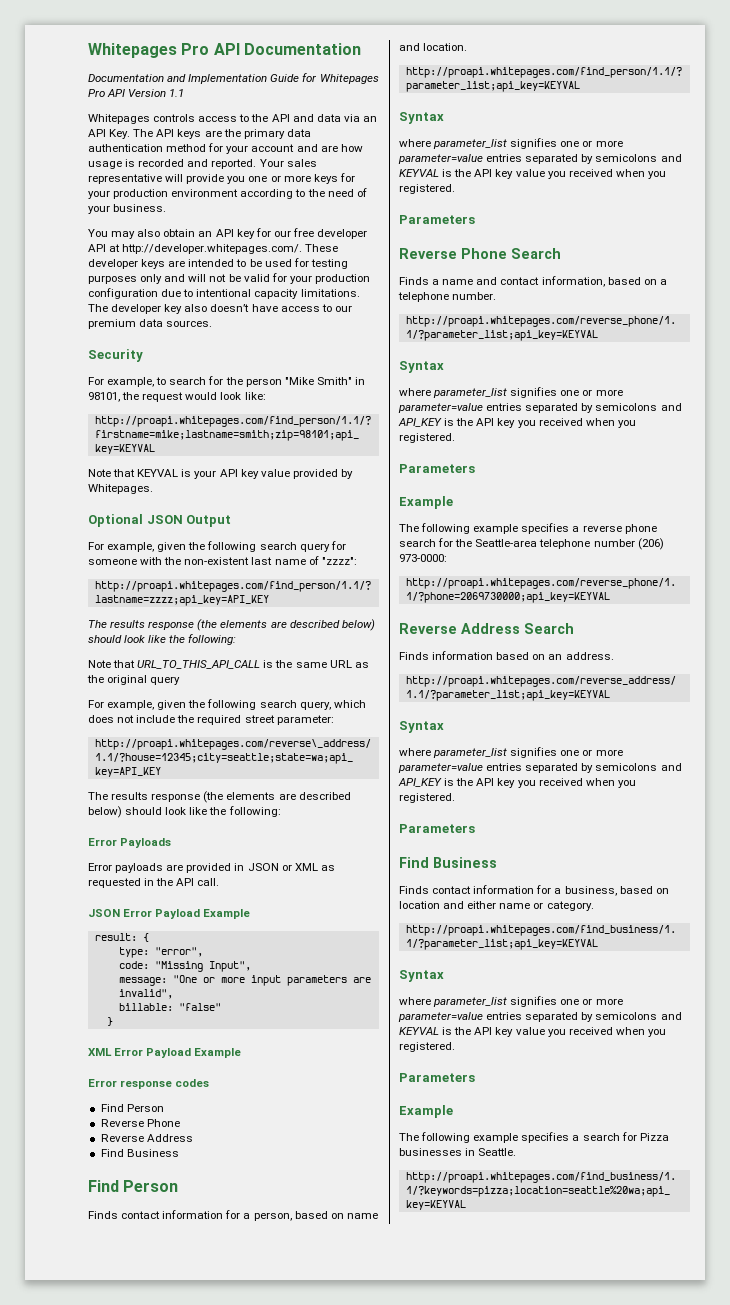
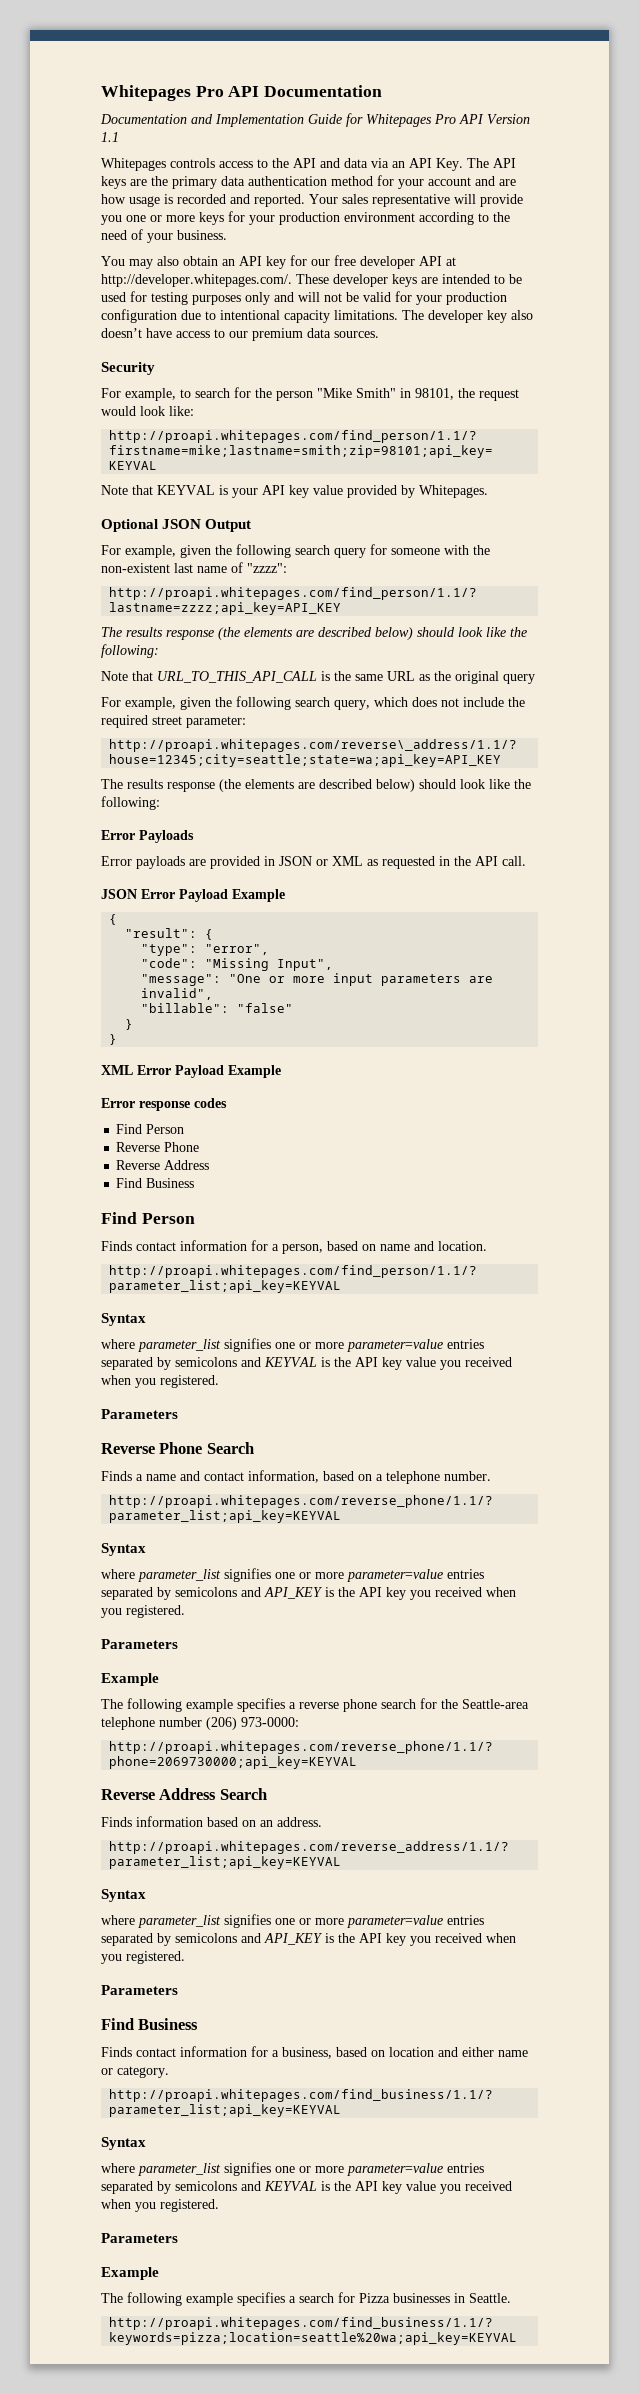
  JSON Error Payload Example
- result: {
- type: "error",
+ {
+ "result": {
+ "type": "error",
- code: "Missing Input",
+ "code": "Missing Input",
- message: "One or more input parameters are invalid",
+ "message": "One or more input parameters are invalid",
- billable: "false"
+ "billable": "false"
+ }

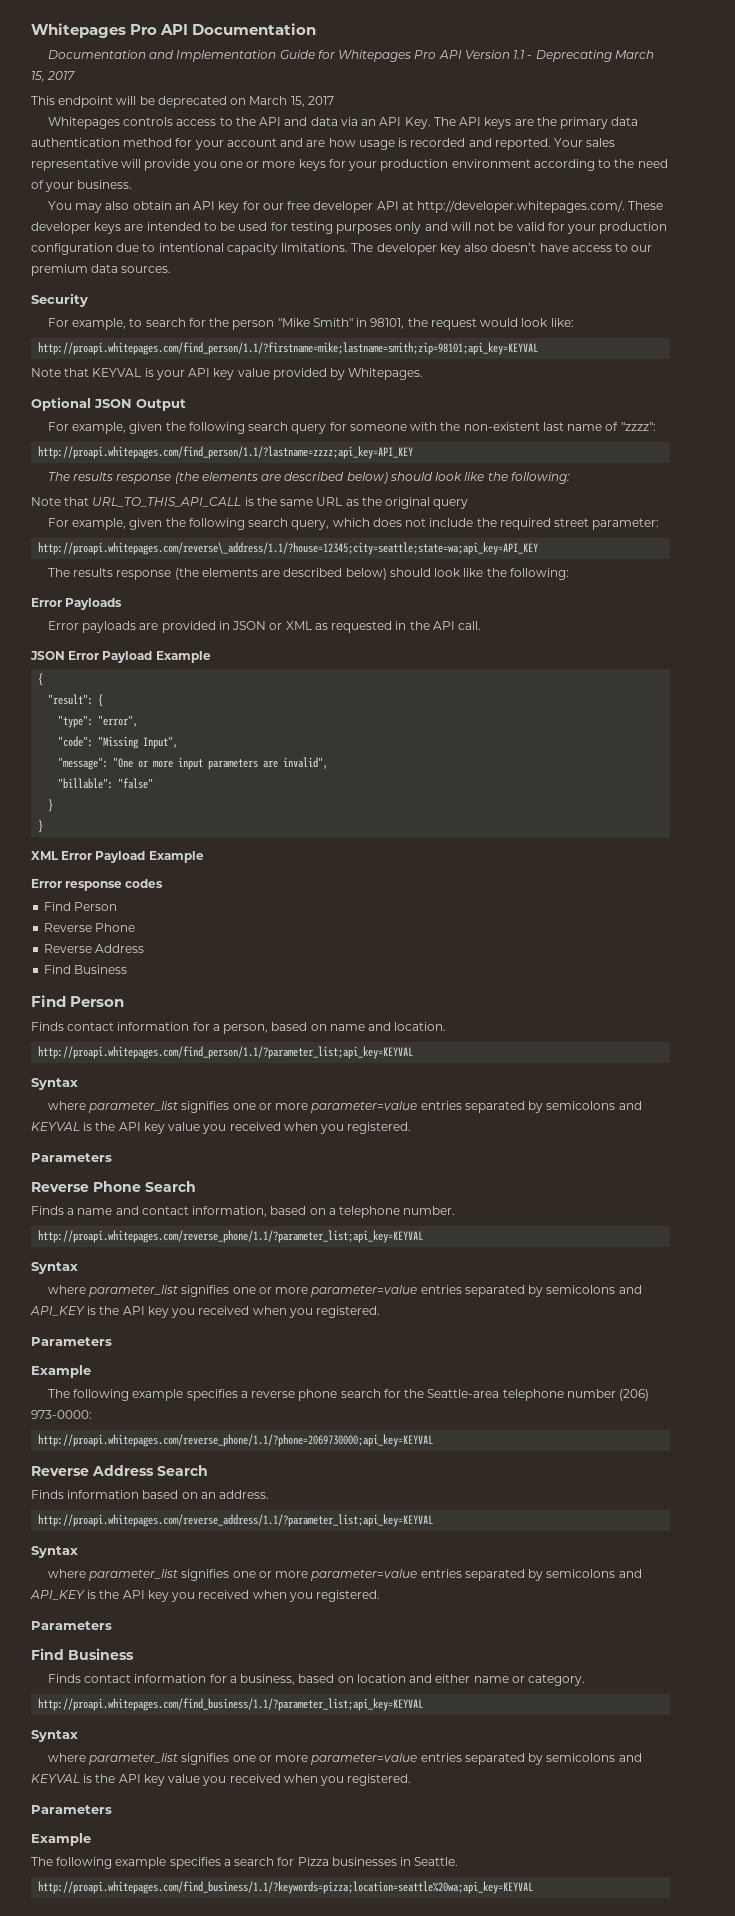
- Documentation and Implementation Guide for Whitepages Pro API Version 1.1
+ Documentation and Implementation Guide for Whitepages Pro API Version 1.1 - Deprecating March 15, 2017
+ This endpoint will be deprecated on March 15, 2017

